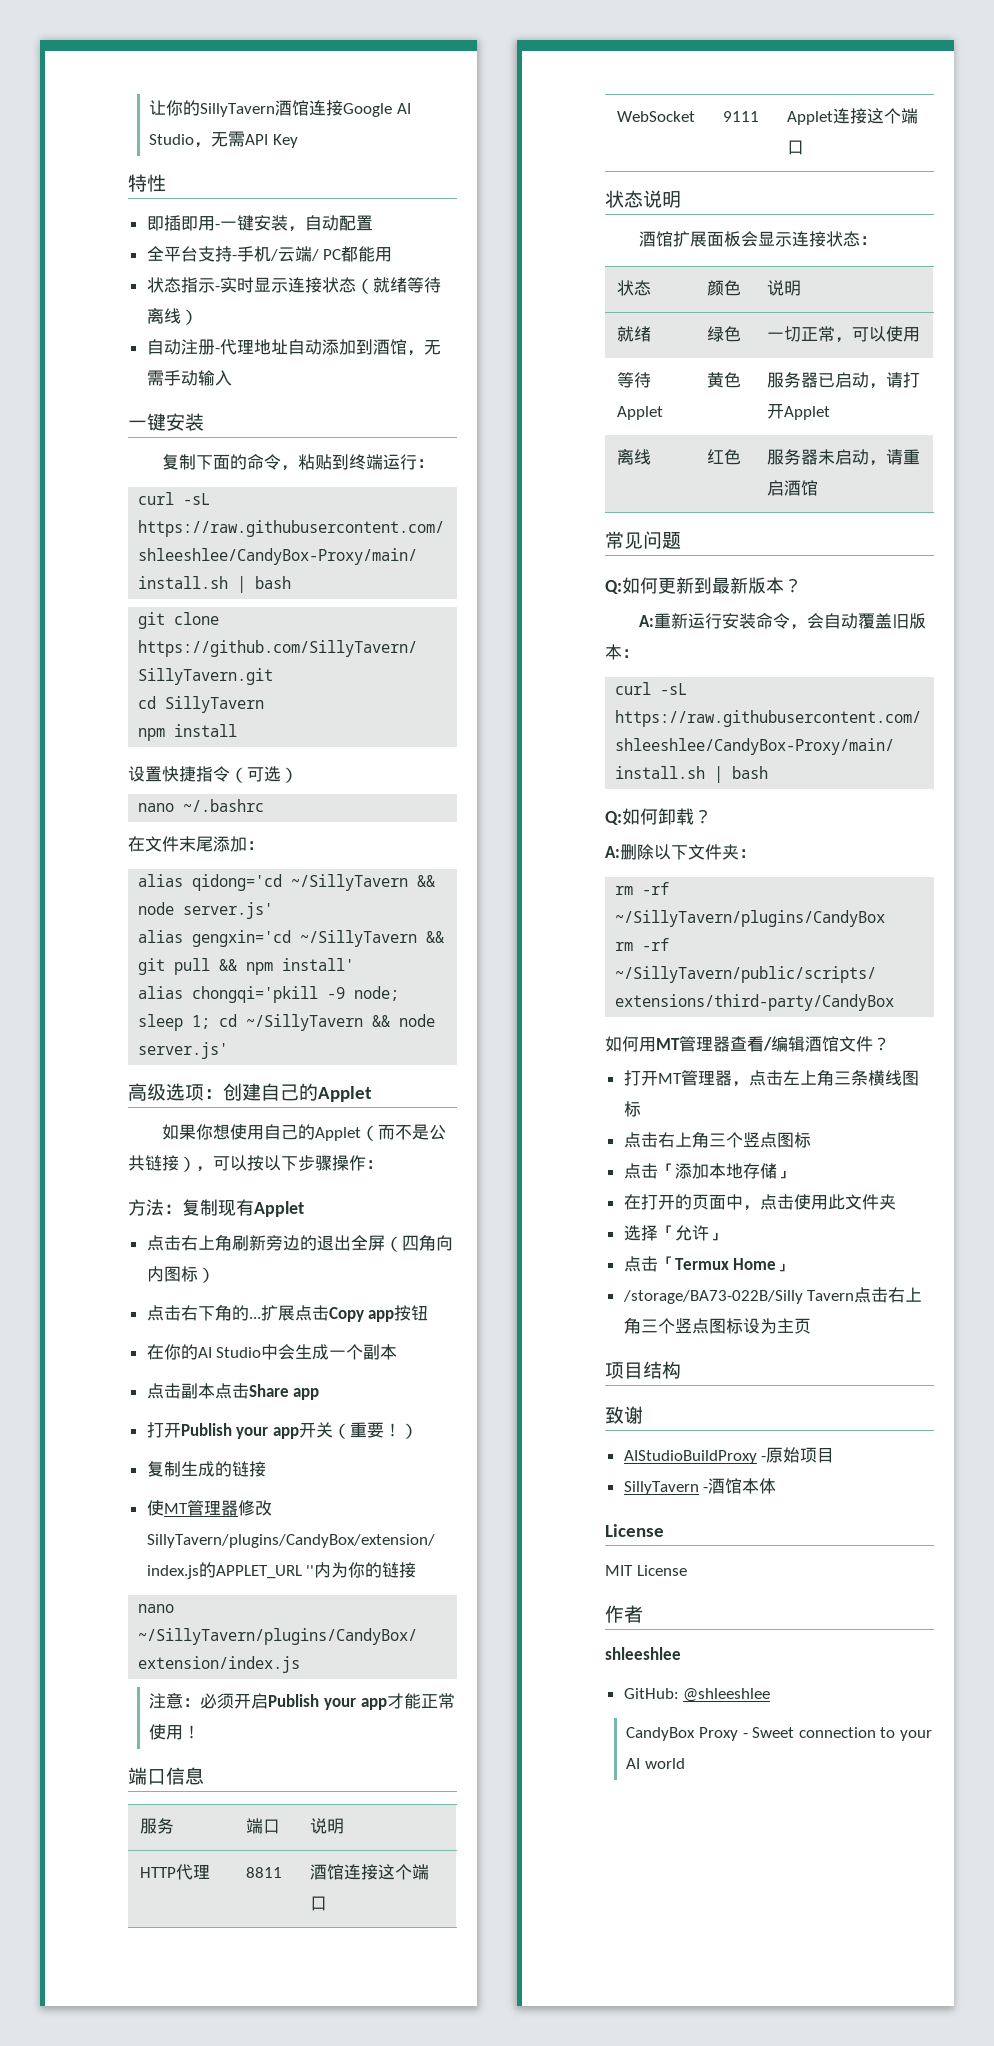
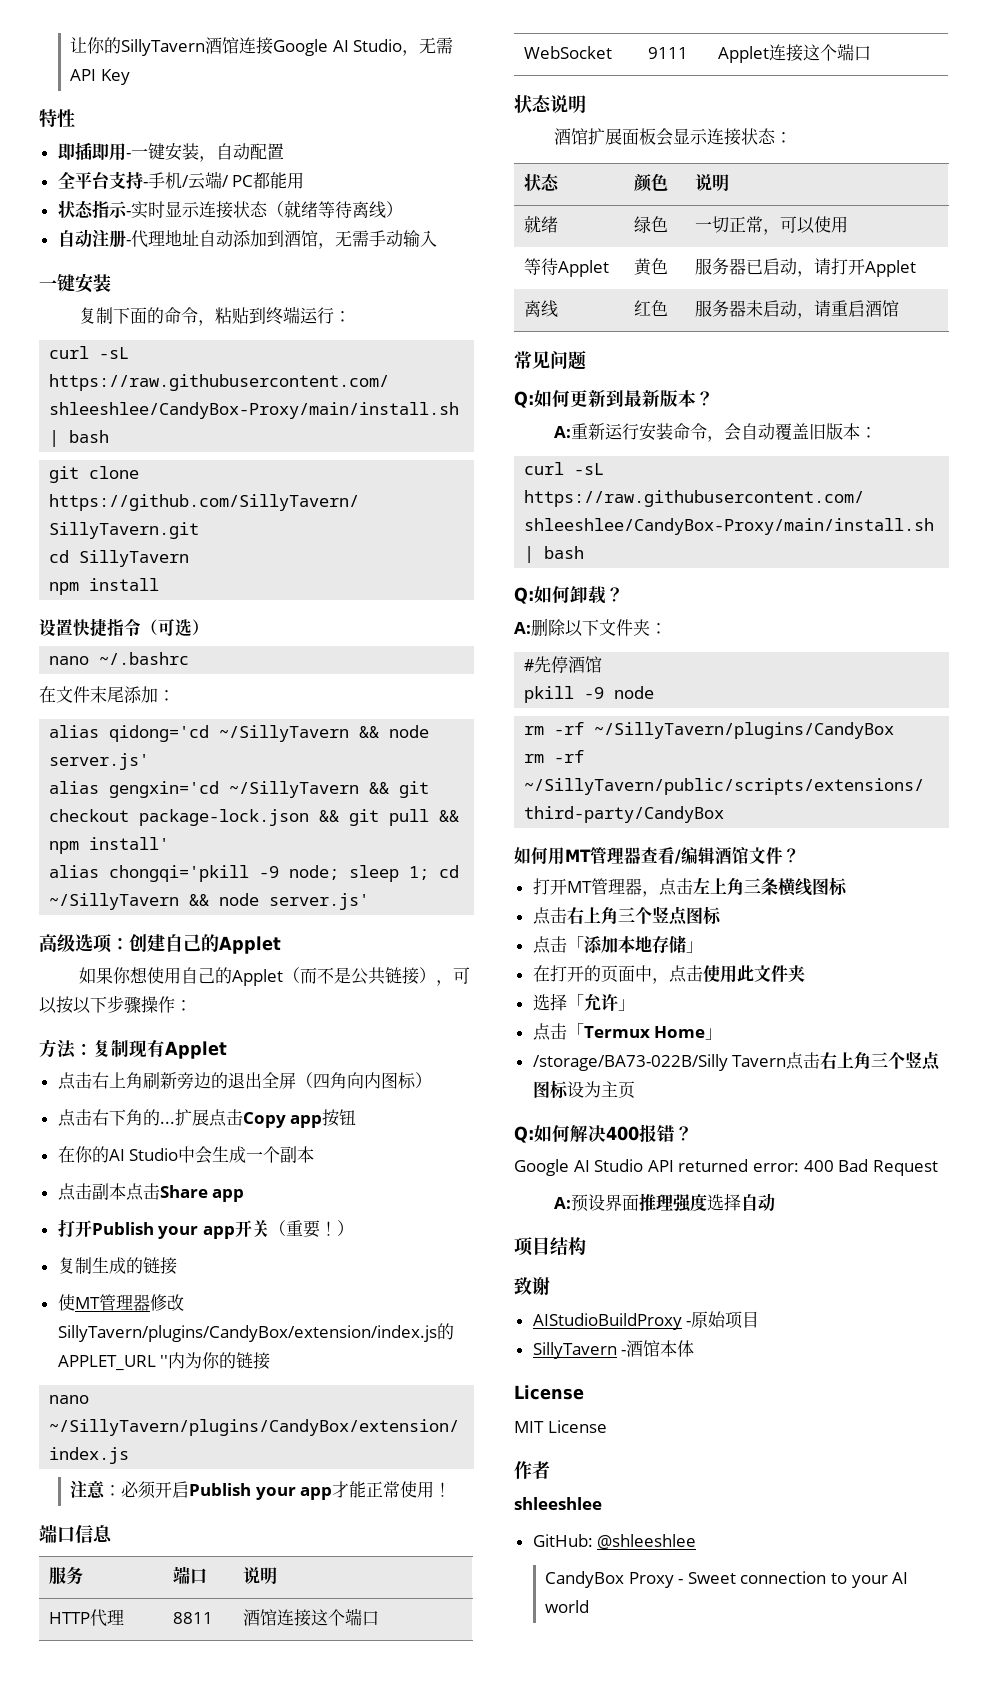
- alias gengxin='cd ~/SillyTavern && git pull && npm install'
+ alias gengxin='cd ~/SillyTavern && git checkout package-lock.json && git pull && npm install'
+ #先停酒馆
+ pkill -9 node
+ Q:如何解决400报错？
+ Google AI Studio API returned error: 400 Bad Request
+ A:预设界面推理强度选择自动

